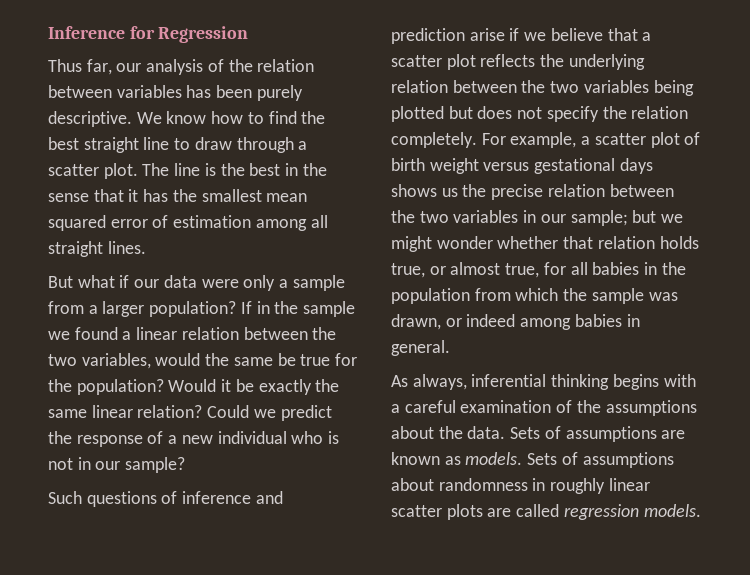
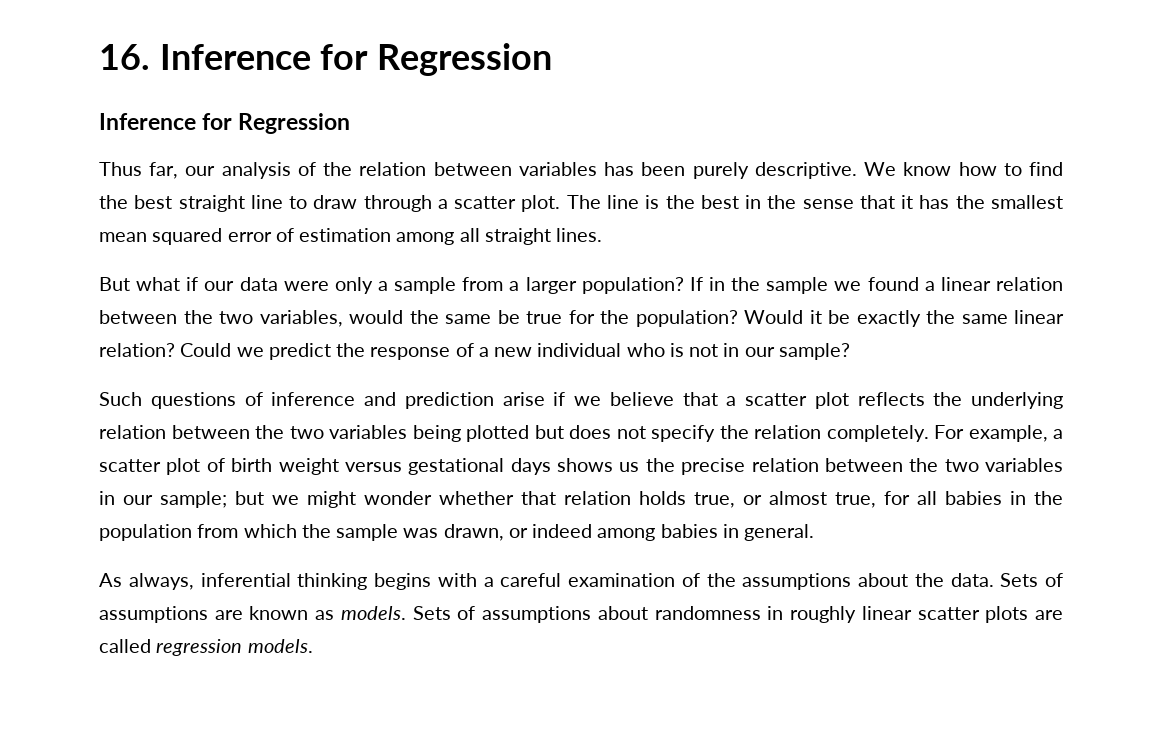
+ 16. Inference for Regression

